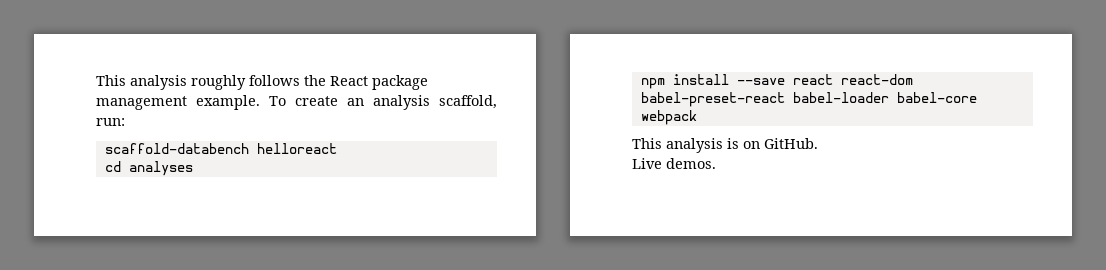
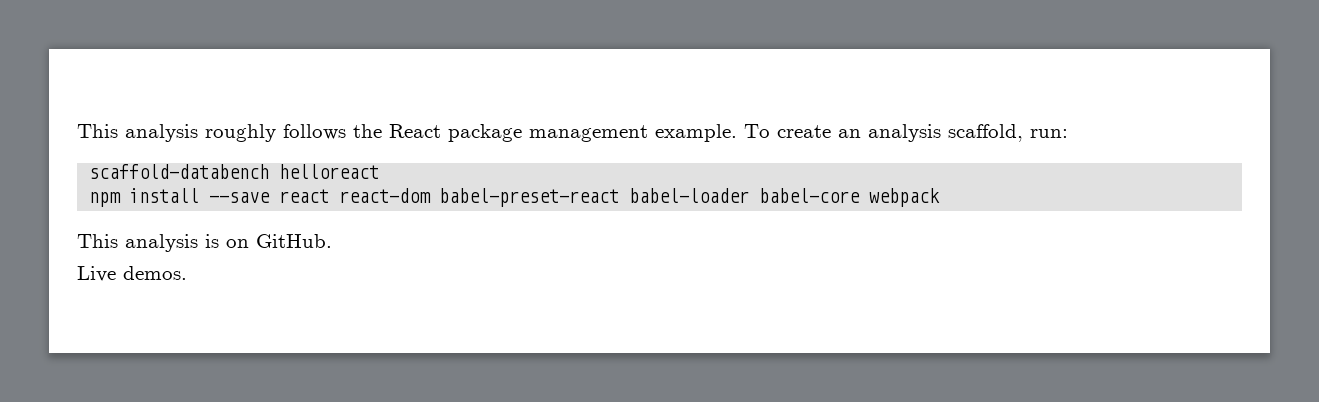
- cd analyses

